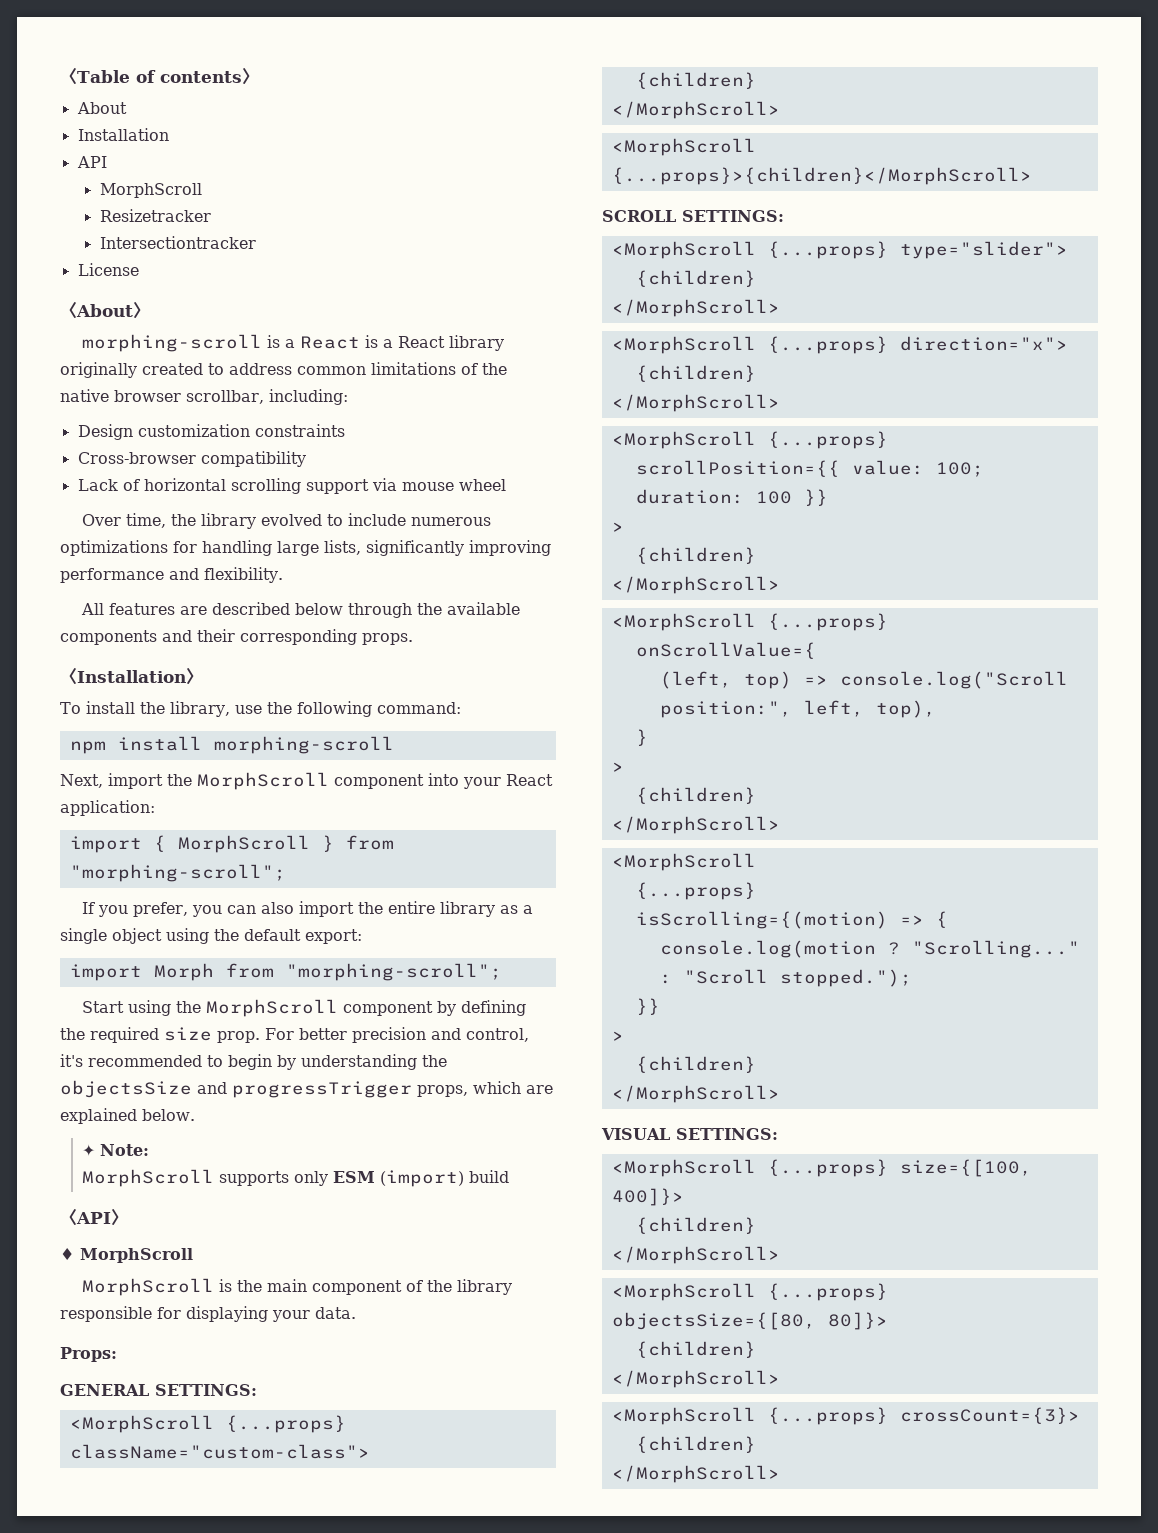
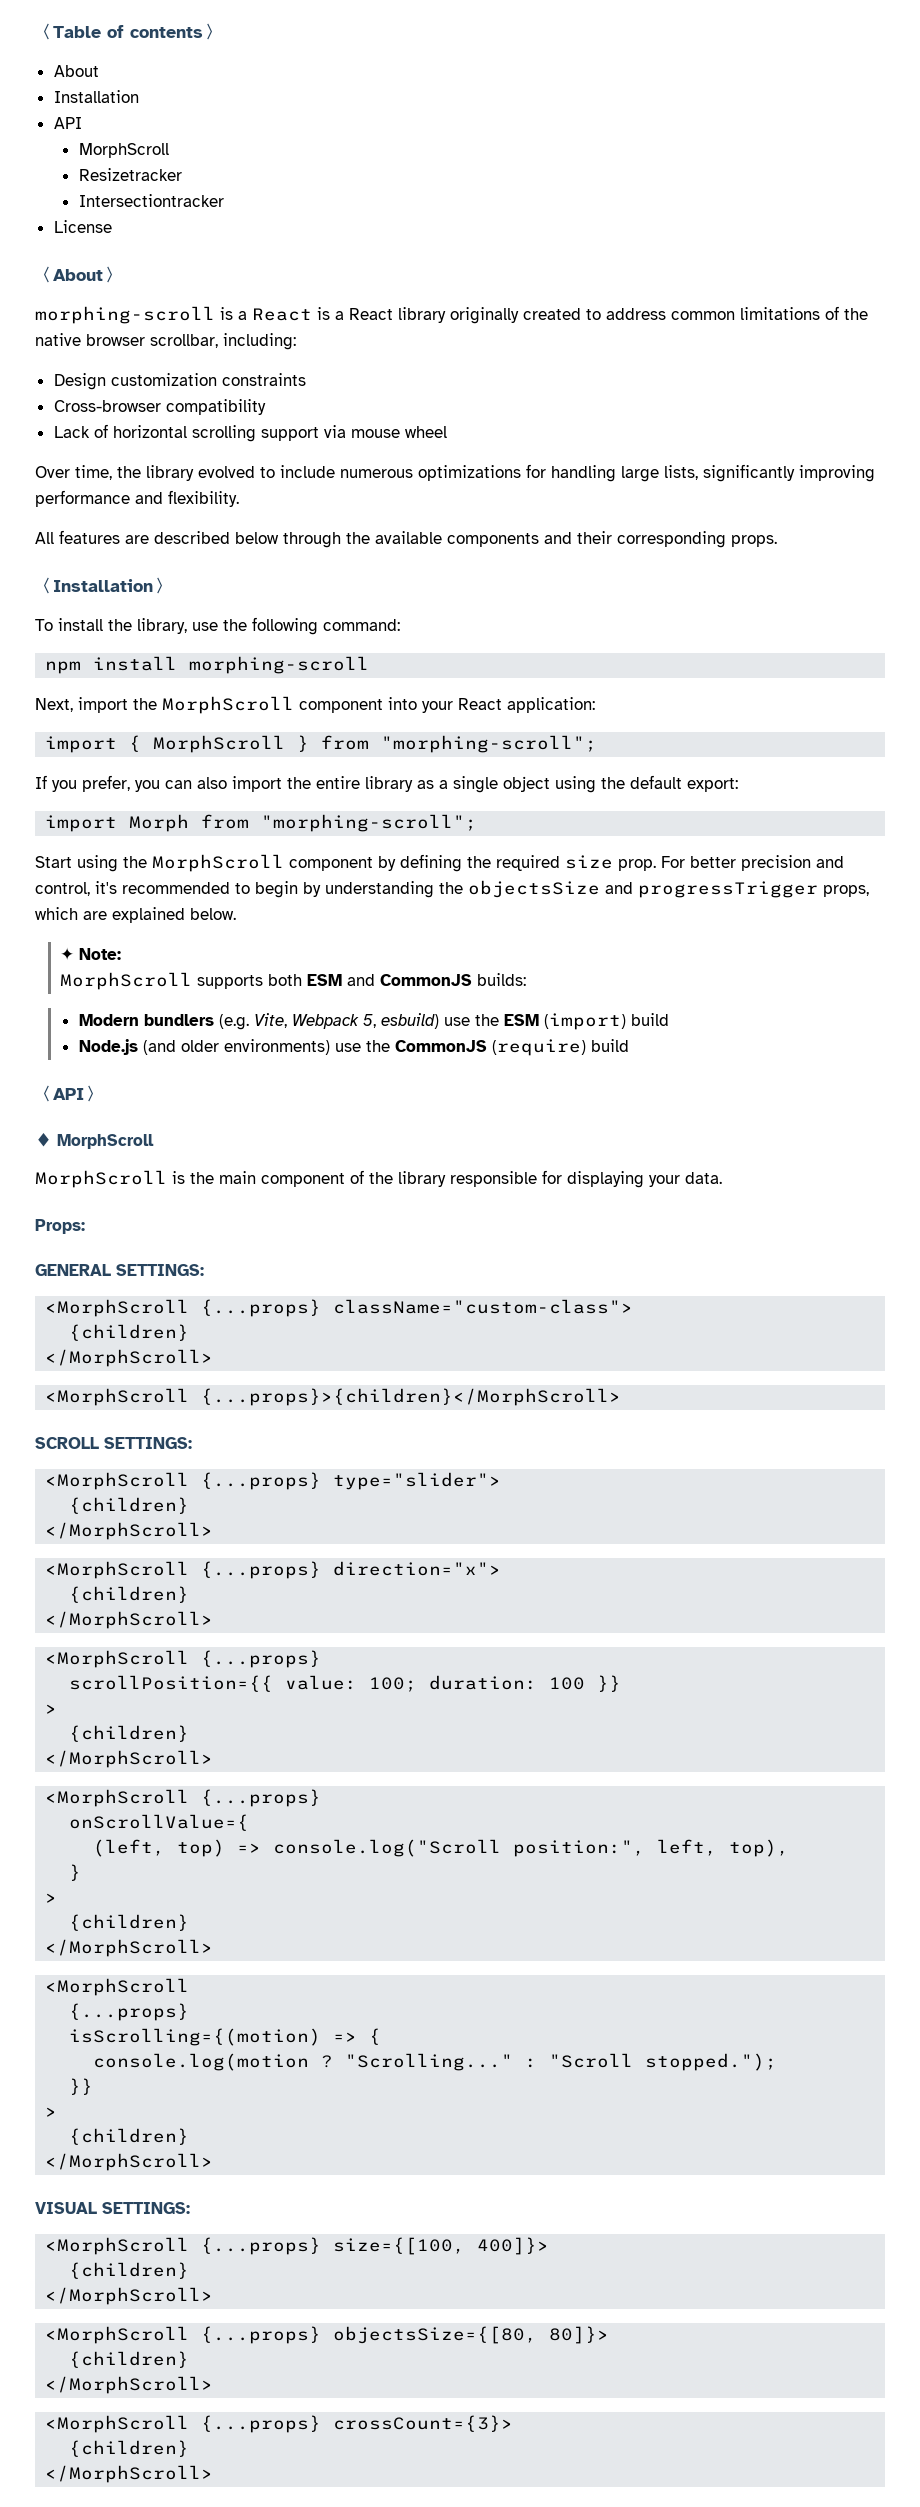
- MorphScroll supports only ESM (import) build
+ MorphScroll supports both ESM and CommonJS builds:
+ Modern bundlers (e.g. Vite, Webpack 5, esbuild) use the ESM (import) build
+ Node.js (and older environments) use the CommonJS (require) build

